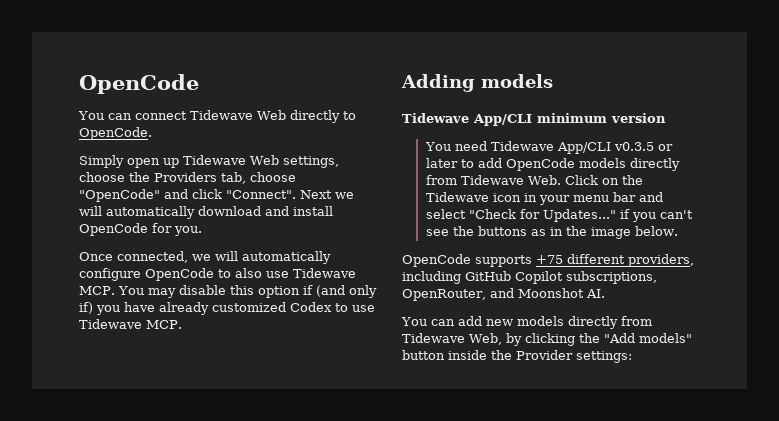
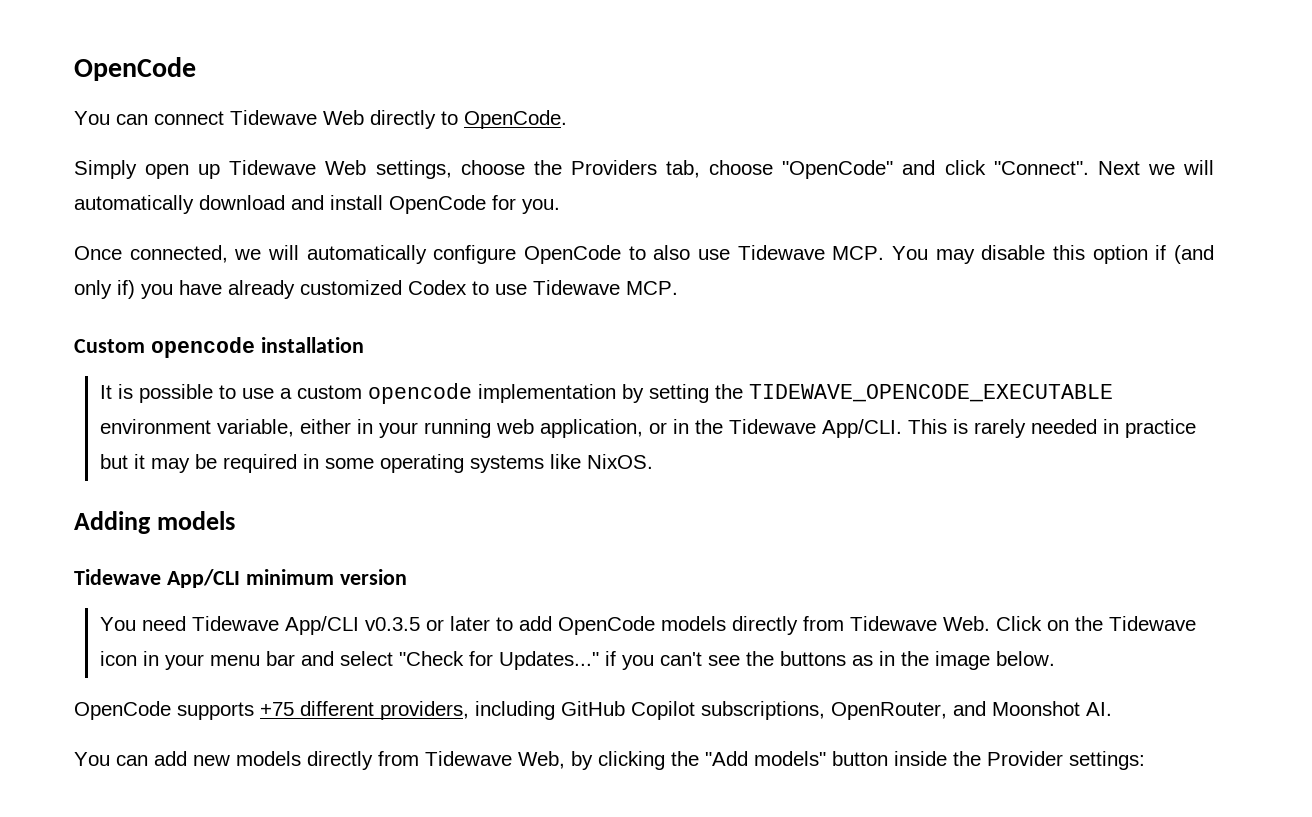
+ Custom opencode installation
+ It is possible to use a custom opencode implementation by setting the TIDEWAVE_OPENCODE_EXECUTABLE environment variable, either in your running web application, or in the Tidewave App/CLI. This is rarely needed in practice but it may be required in some operating systems like NixOS.

